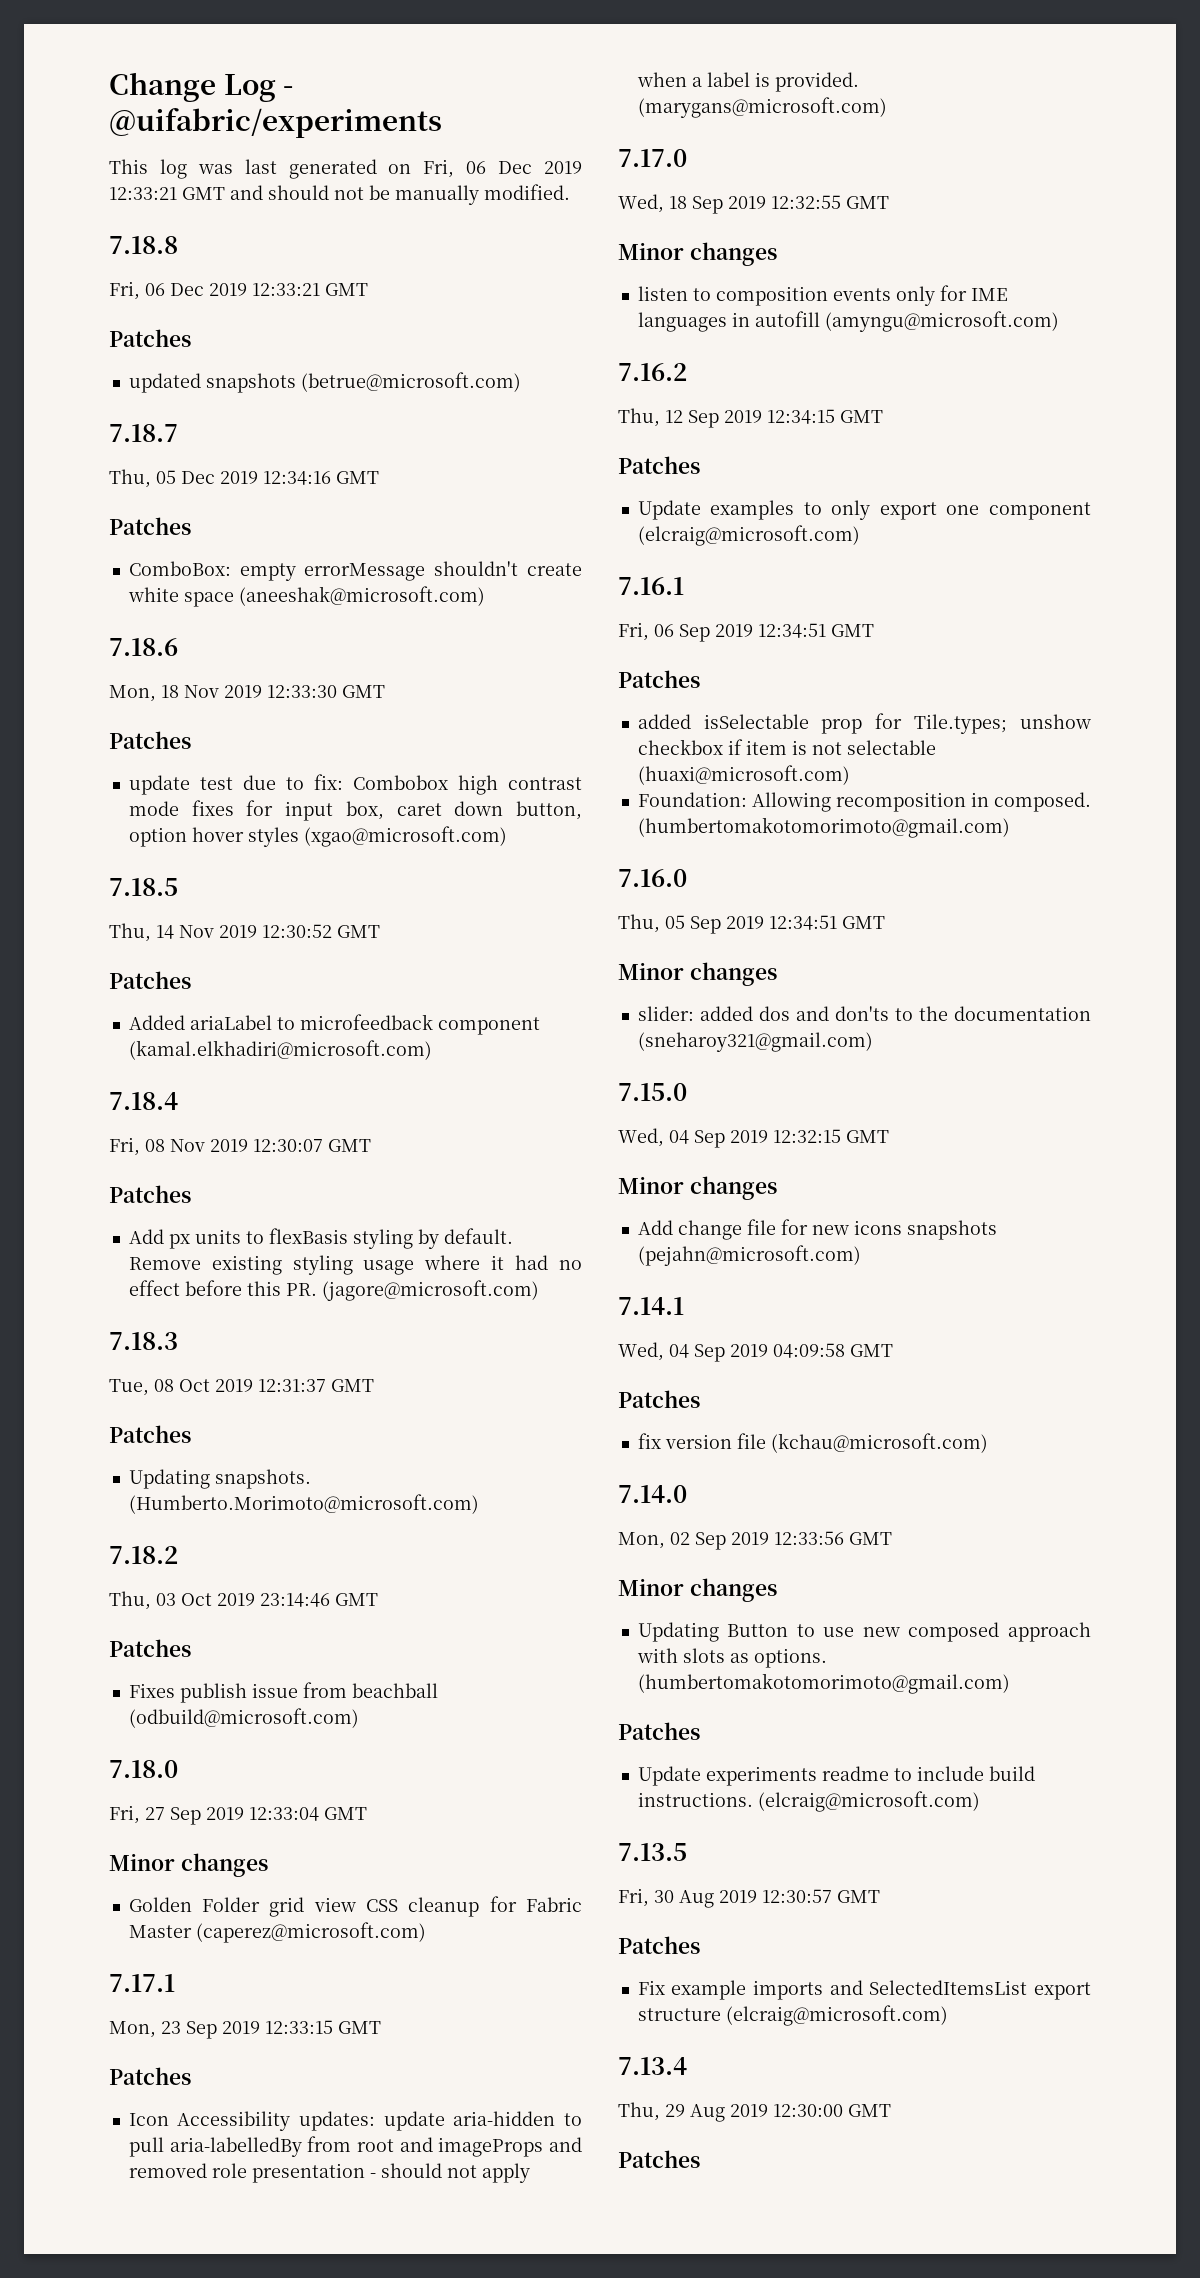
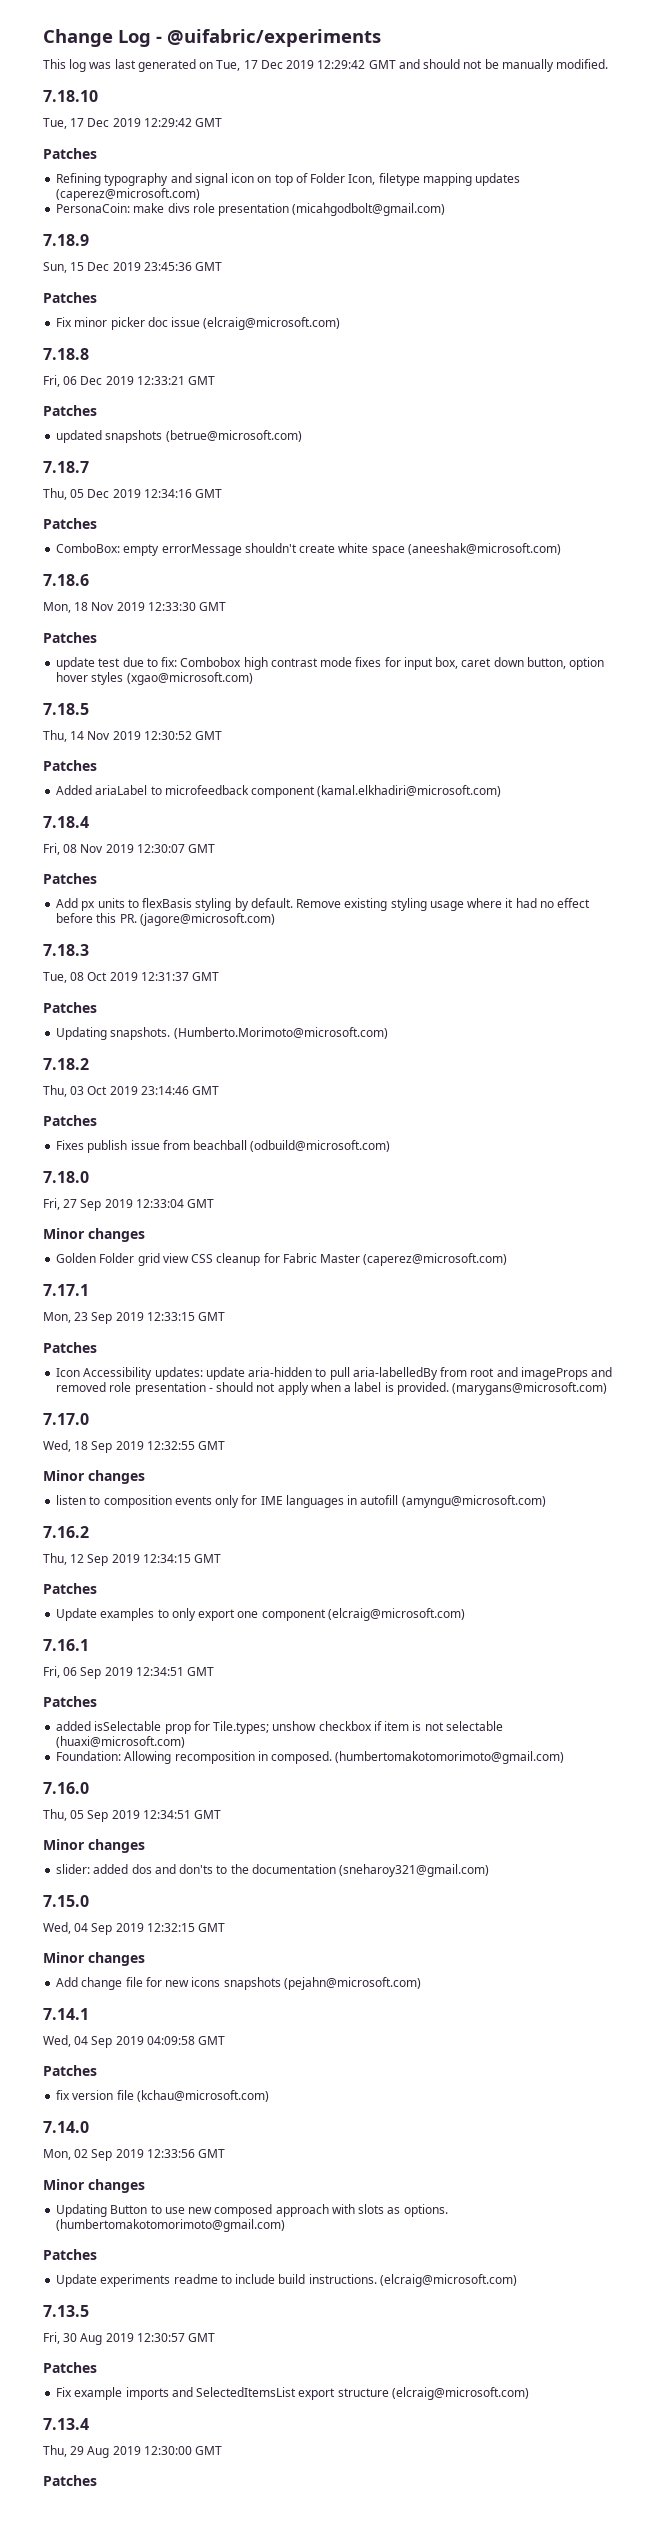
- This log was last generated on Fri, 06 Dec 2019 12:33:21 GMT and should not be manually modified.
+ This log was last generated on Tue, 17 Dec 2019 12:29:42 GMT and should not be manually modified.
+ 7.18.10
+ Tue, 17 Dec 2019 12:29:42 GMT
+ Patches
+ Refining typography and signal icon on top of Folder Icon, filetype mapping updates (caperez@microsoft.com)
+ PersonaCoin: make divs role presentation (micahgodbolt@gmail.com)
+ 7.18.9
+ Sun, 15 Dec 2019 23:45:36 GMT
+ Patches
+ Fix minor picker doc issue (elcraig@microsoft.com)

